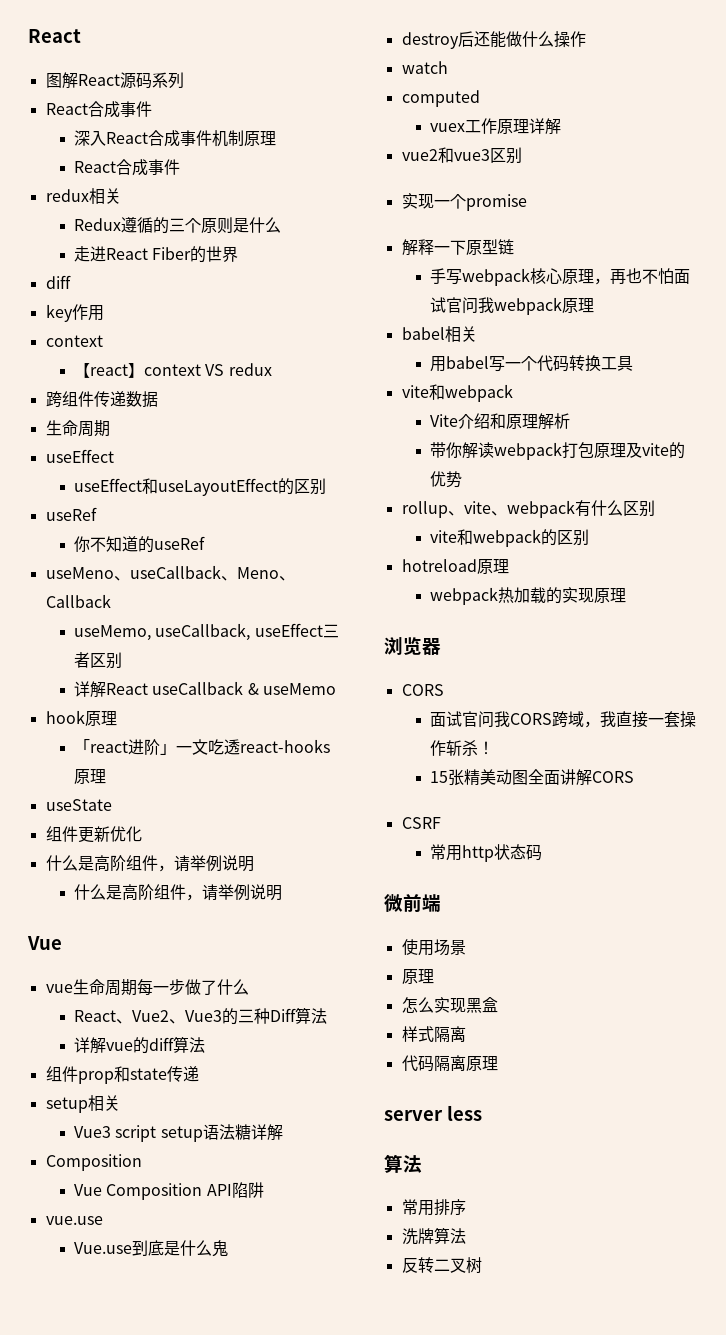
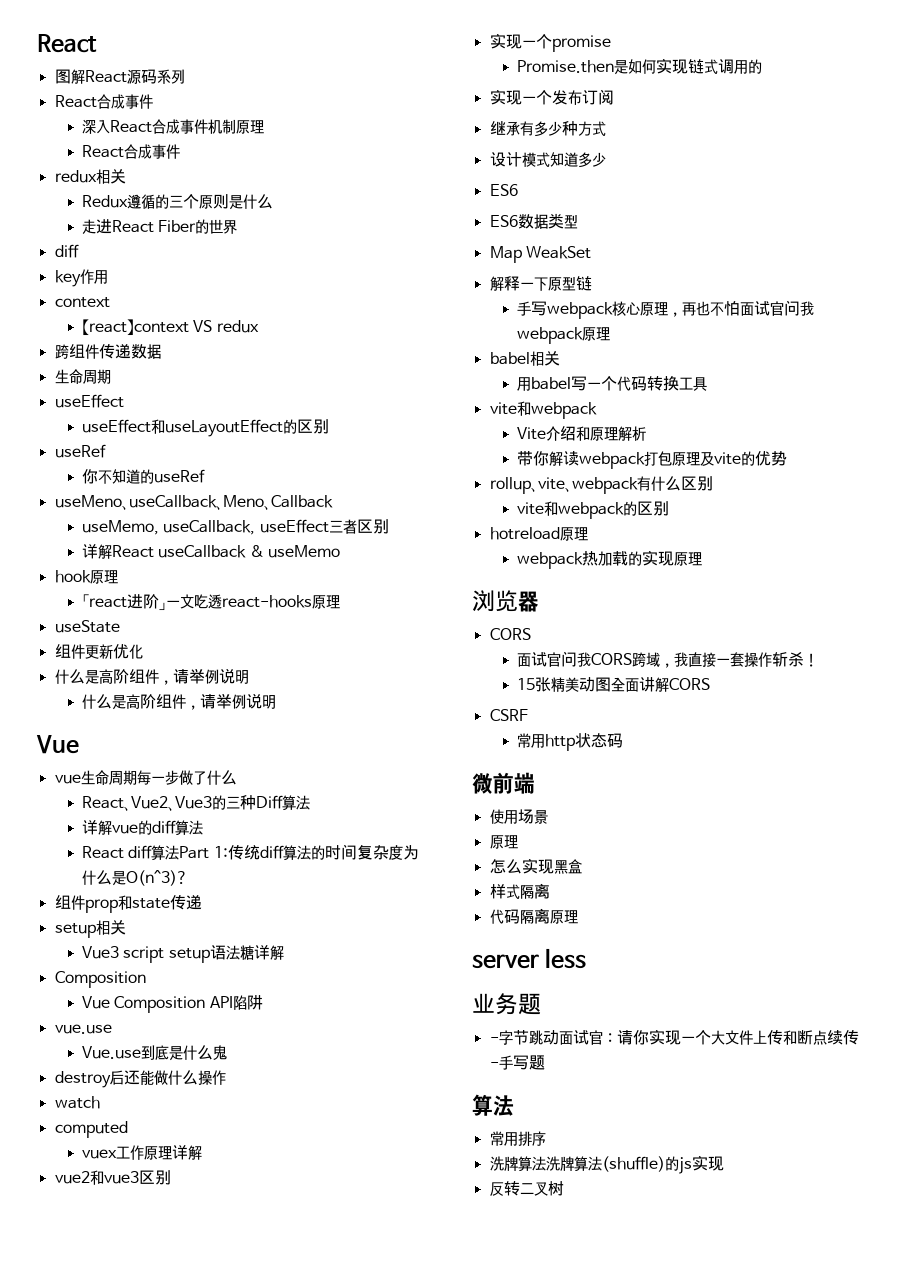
+ React diff算法Part 1:传统diff算法的时间复杂度为什么是O(n^3)?
+ Promise.then是如何实现链式调用的
+ 实现一个发布订阅
+ 继承有多少种方式
+ 设计模式知道多少
+ ES6
+ ES6数据类型
+ Map WeakSet
+ 业务题
+ -字节跳动面试官：请你实现一个大文件上传和断点续传-手写题
- 洗牌算法
+ 洗牌算法洗牌算法(shuffle)的js实现

